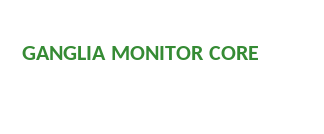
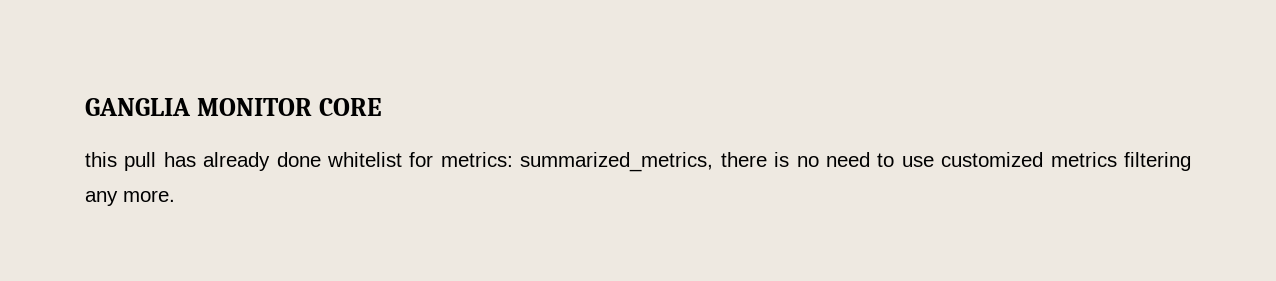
+ this pull has already done whitelist for metrics: summarized_metrics, there is no need to use customized metrics filtering any more.

